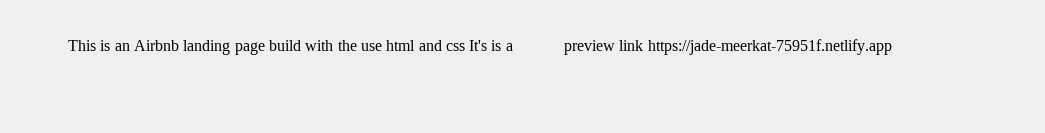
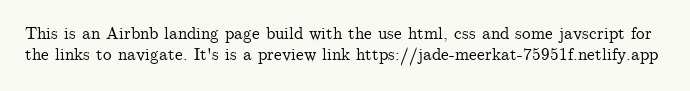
- This is an Airbnb landing page build with the use html and css It's is a preview link https://jade-meerkat-75951f.netlify.app
+ This is an Airbnb landing page build with the use html, css and some javscript for the links to navigate. It's is a preview link https://jade-meerkat-75951f.netlify.app

